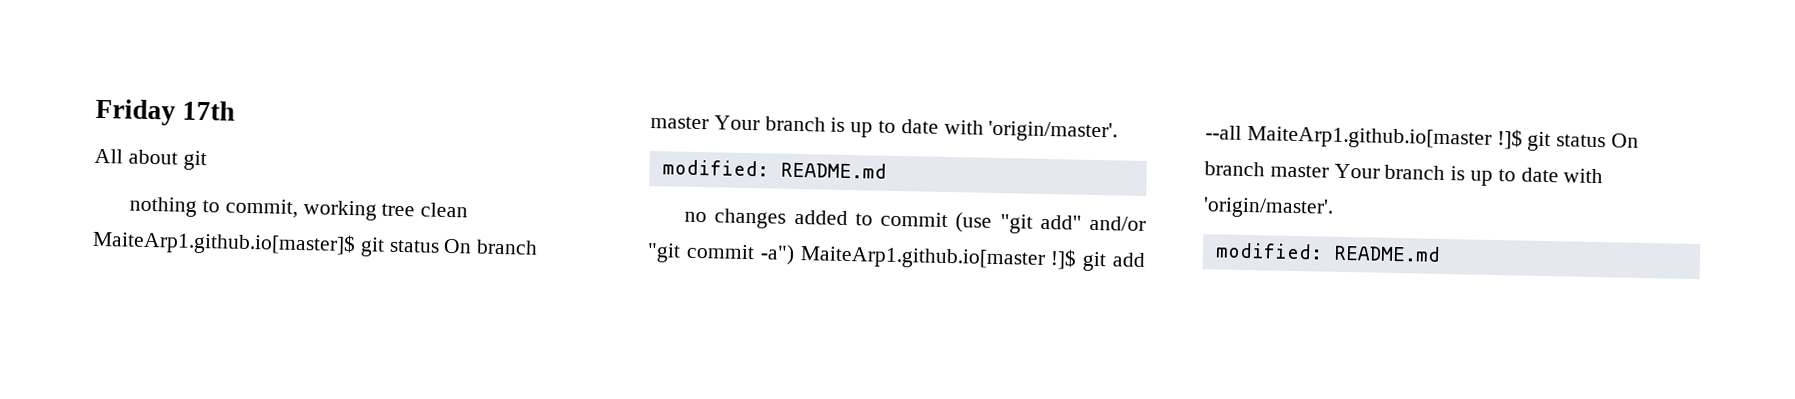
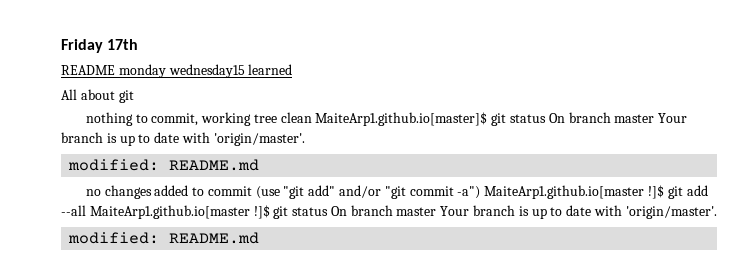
+ README monday wednesday15 learned

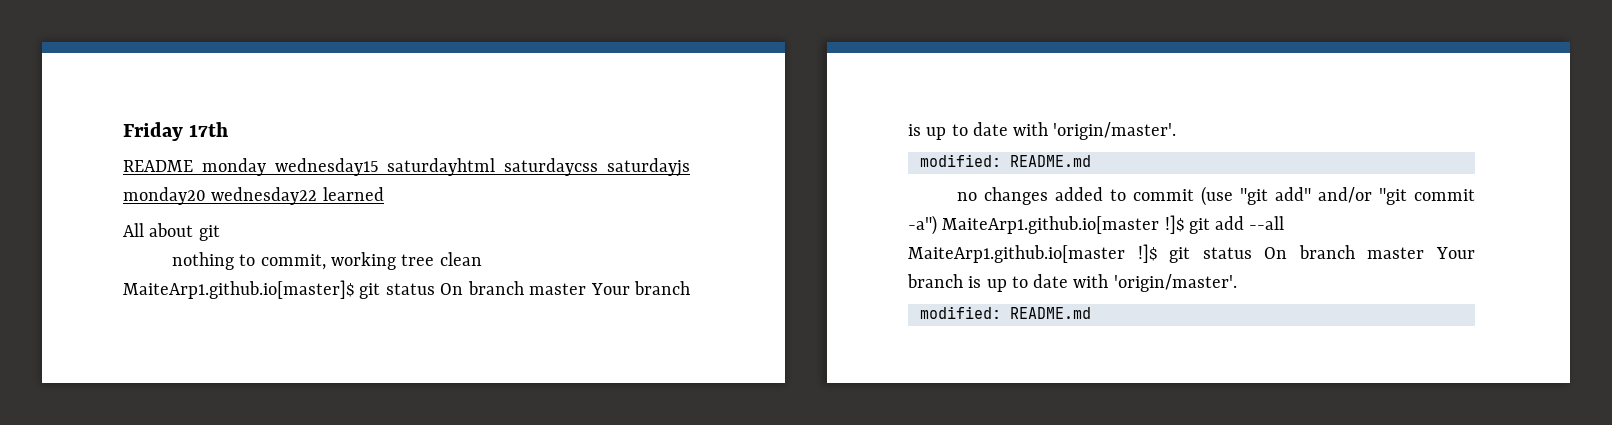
- README monday wednesday15 learned
+ README monday wednesday15 saturdayhtml saturdaycss saturdayjs monday20 wednesday22 learned

